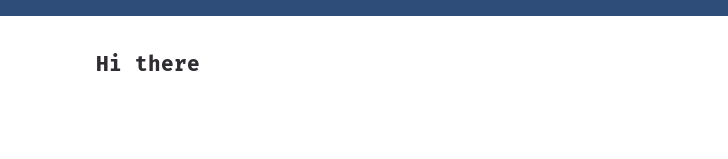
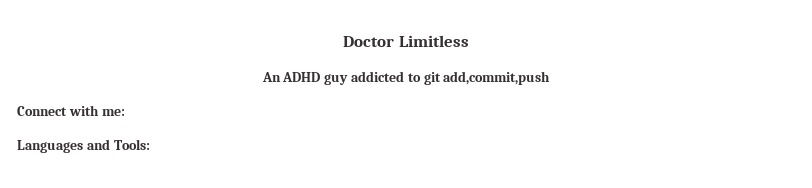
- Hi there
+ Doctor Limitless
+ An ADHD guy addicted to git add,commit,push
+ Connect with me:
+ Languages and Tools:

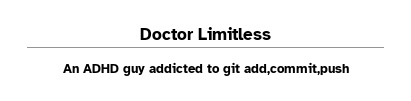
- Connect with me:
- Languages and Tools:

